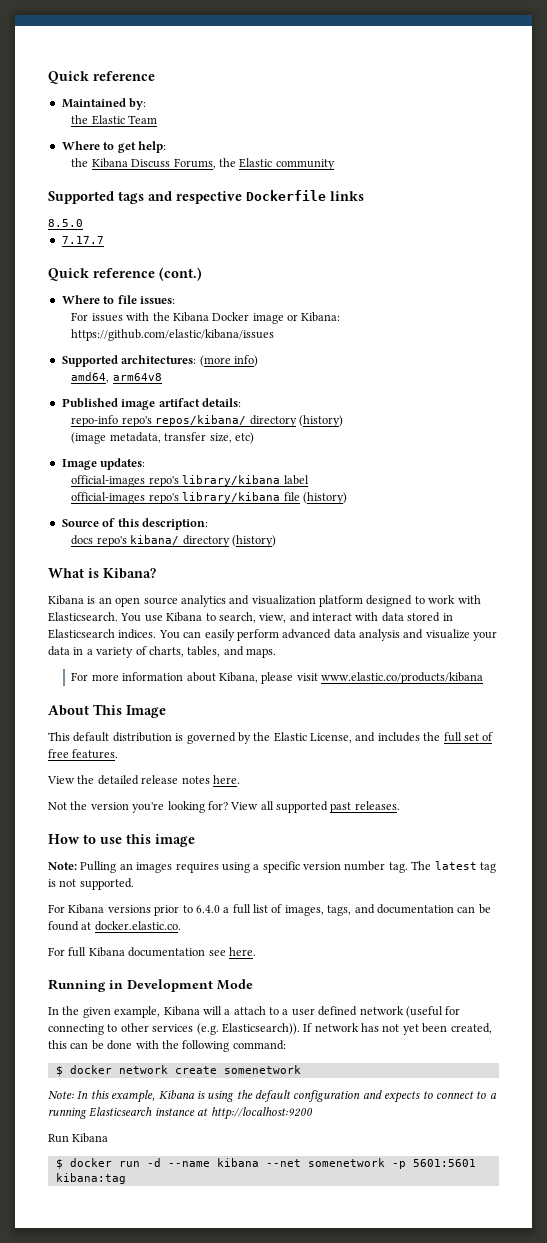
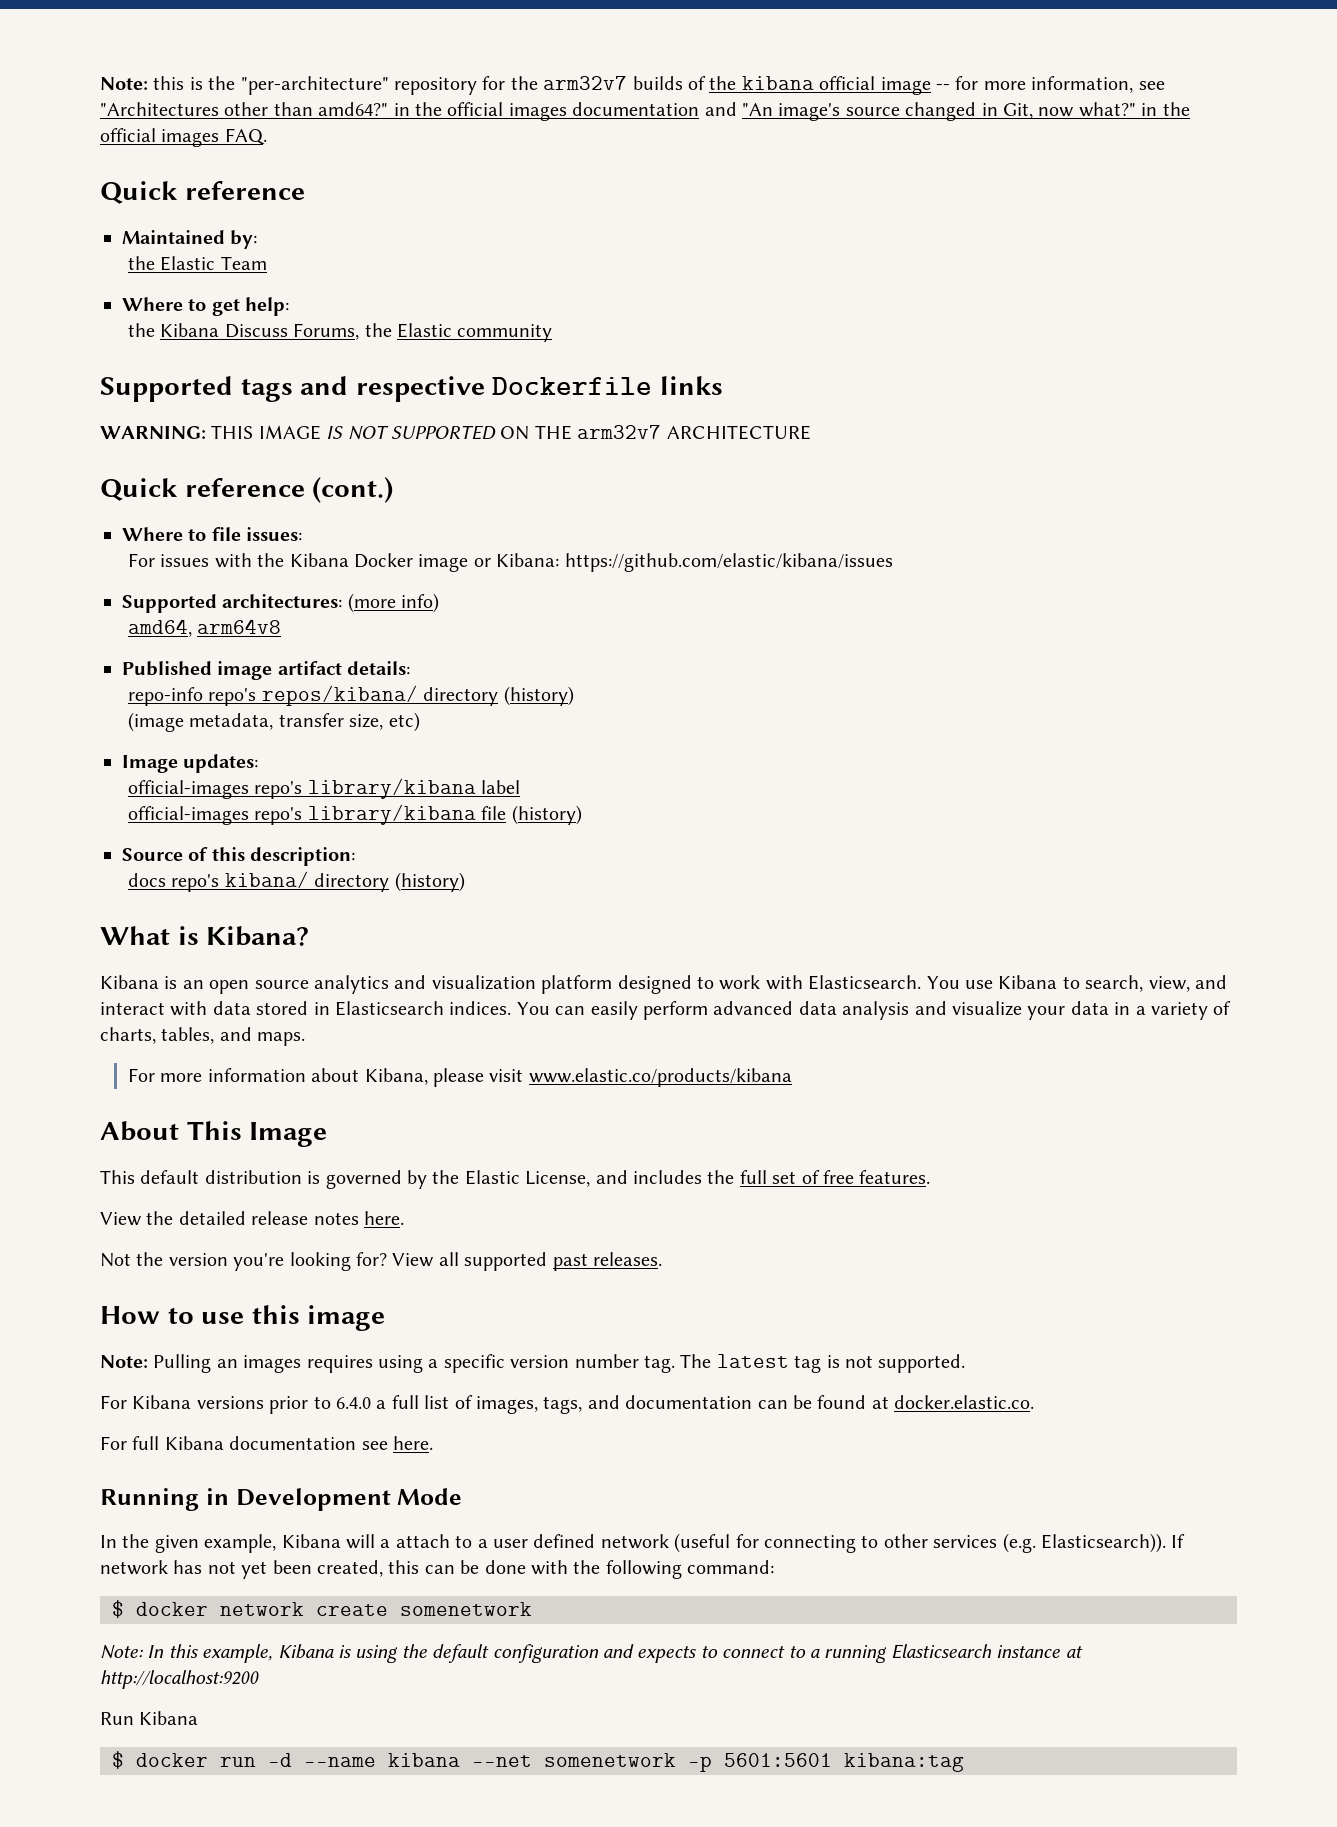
+ Note: this is the "per-architecture" repository for the arm32v7 builds of the kibana official image -- for more information, see "Architectures other than amd64?" in the official images documentation and "An image's source changed in Git, now what?" in the official images FAQ.
- 8.5.0
- 7.17.7
+ WARNING: THIS IMAGE IS NOT SUPPORTED ON THE arm32v7 ARCHITECTURE

